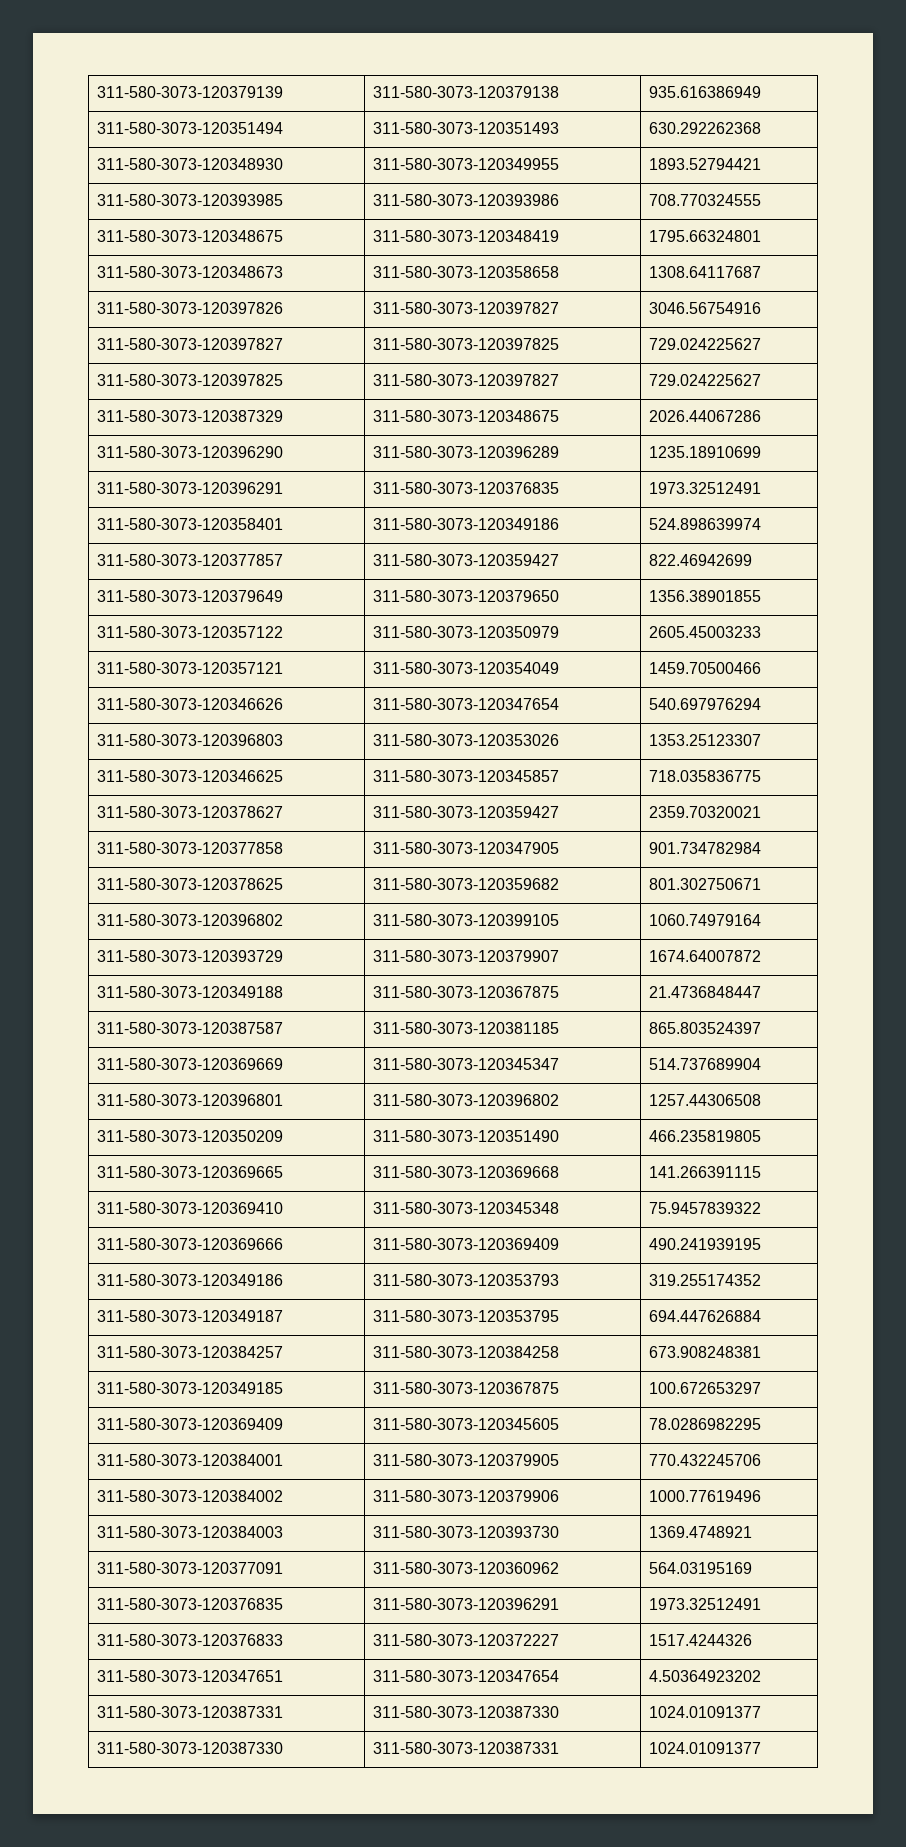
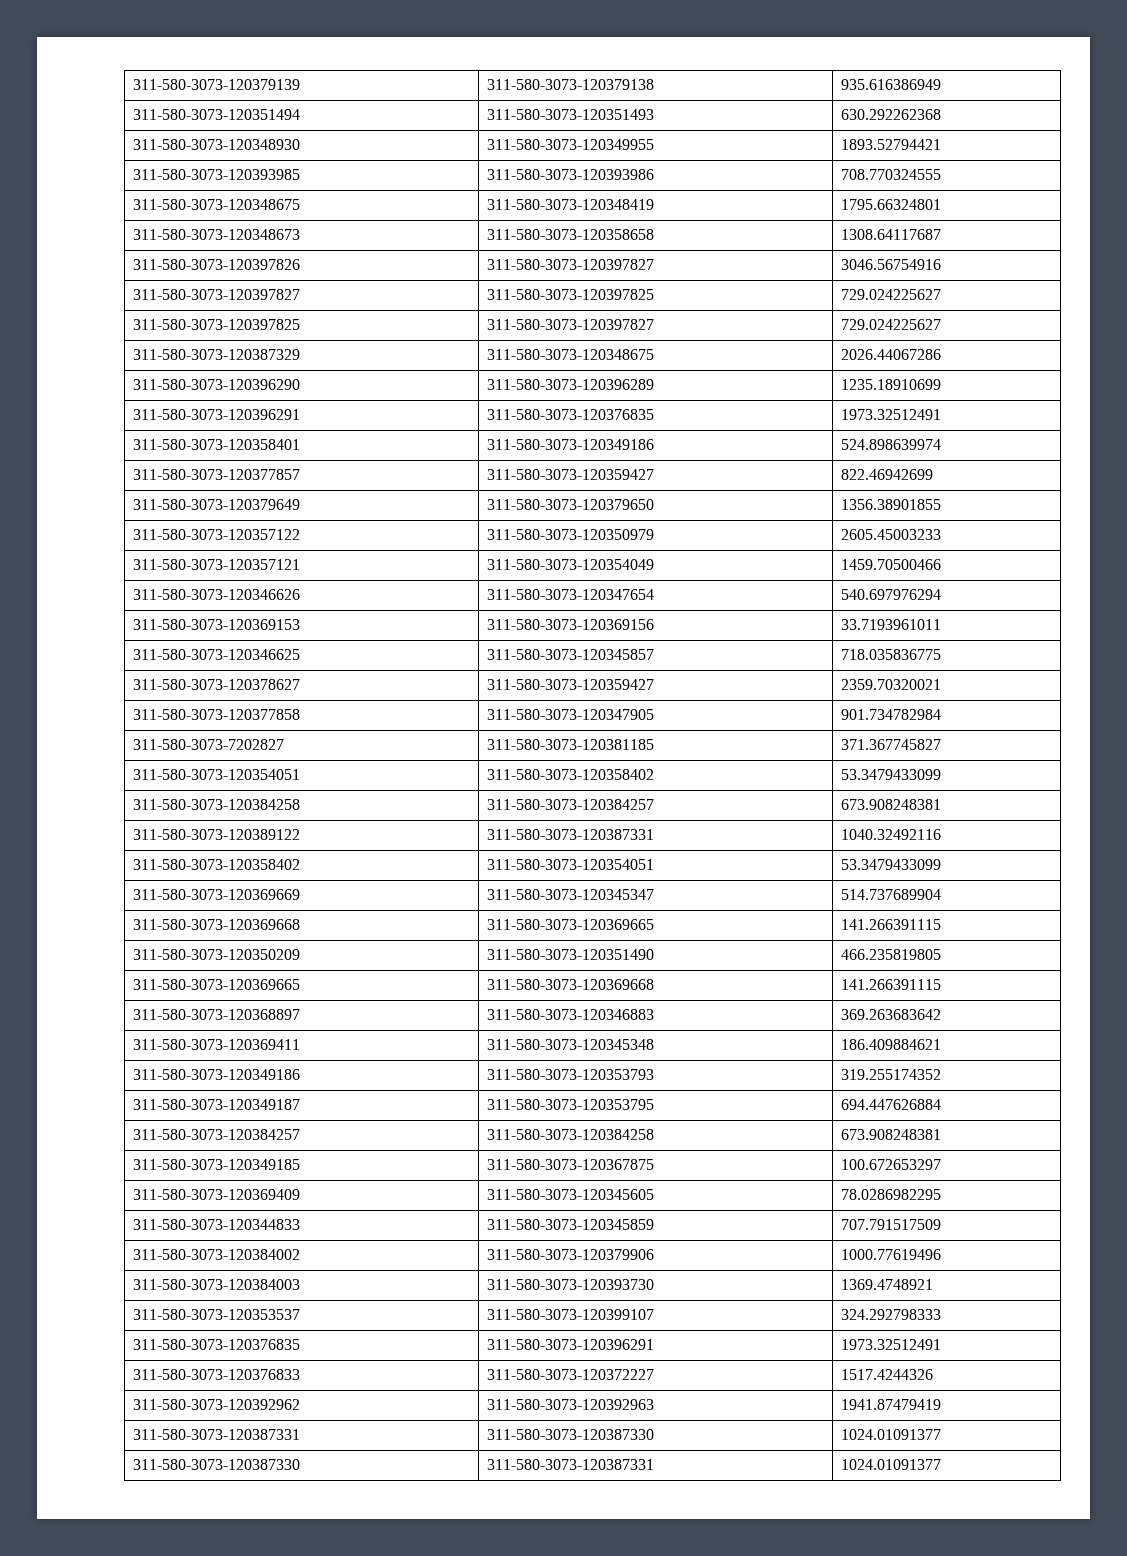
- 311-580-3073-120396803 | 311-580-3073-120353026 | 1353.25123307
+ 311-580-3073-120369153 | 311-580-3073-120369156 | 33.7193961011
- 311-580-3073-120378625 | 311-580-3073-120359682 | 801.302750671
- 311-580-3073-120396802 | 311-580-3073-120399105 | 1060.74979164
- 311-580-3073-120393729 | 311-580-3073-120379907 | 1674.64007872
- 311-580-3073-120349188 | 311-580-3073-120367875 | 21.4736848447
- 311-580-3073-120387587 | 311-580-3073-120381185 | 865.803524397
+ 311-580-3073-7202827 | 311-580-3073-120381185 | 371.367745827
+ 311-580-3073-120354051 | 311-580-3073-120358402 | 53.3479433099
+ 311-580-3073-120384258 | 311-580-3073-120384257 | 673.908248381
+ 311-580-3073-120389122 | 311-580-3073-120387331 | 1040.32492116
+ 311-580-3073-120358402 | 311-580-3073-120354051 | 53.3479433099
- 311-580-3073-120396801 | 311-580-3073-120396802 | 1257.44306508
+ 311-580-3073-120369668 | 311-580-3073-120369665 | 141.266391115
- 311-580-3073-120369410 | 311-580-3073-120345348 | 75.9457839322
- 311-580-3073-120369666 | 311-580-3073-120369409 | 490.241939195
+ 311-580-3073-120368897 | 311-580-3073-120346883 | 369.263683642
+ 311-580-3073-120369411 | 311-580-3073-120345348 | 186.409884621
- 311-580-3073-120384001 | 311-580-3073-120379905 | 770.432245706
+ 311-580-3073-120344833 | 311-580-3073-120345859 | 707.791517509
- 311-580-3073-120377091 | 311-580-3073-120360962 | 564.03195169
+ 311-580-3073-120353537 | 311-580-3073-120399107 | 324.292798333
- 311-580-3073-120347651 | 311-580-3073-120347654 | 4.50364923202
+ 311-580-3073-120392962 | 311-580-3073-120392963 | 1941.87479419

